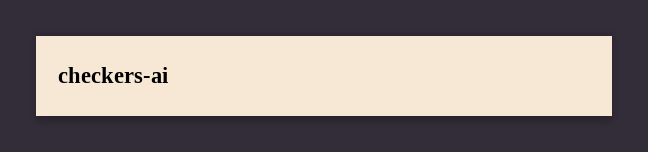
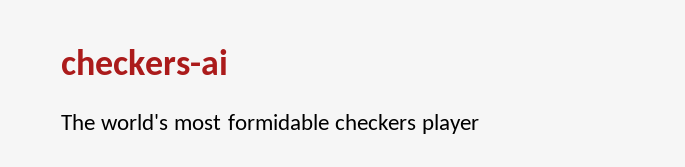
+ The world's most formidable checkers player

